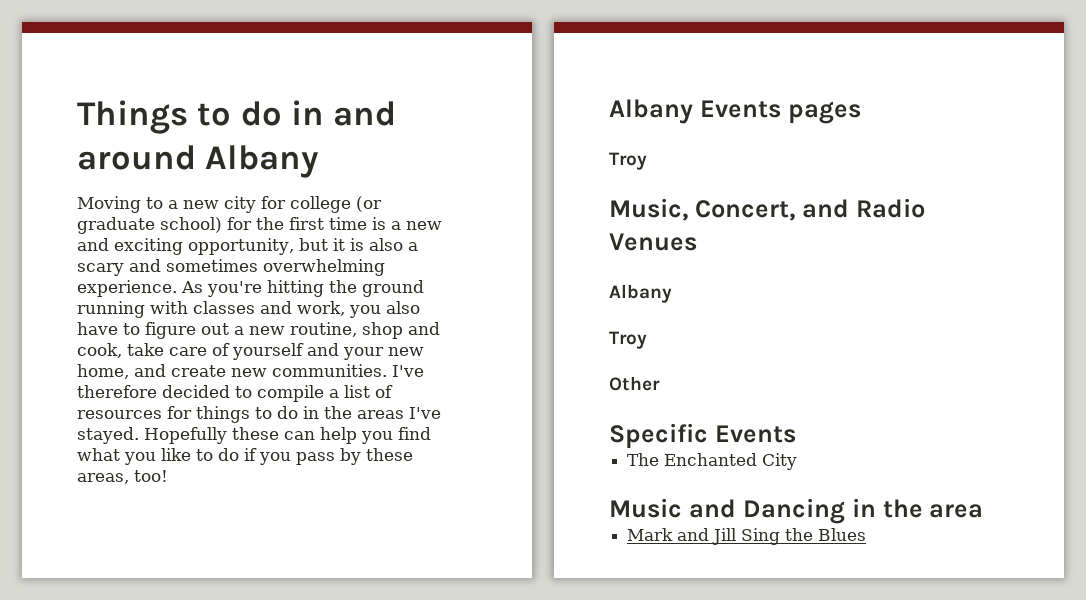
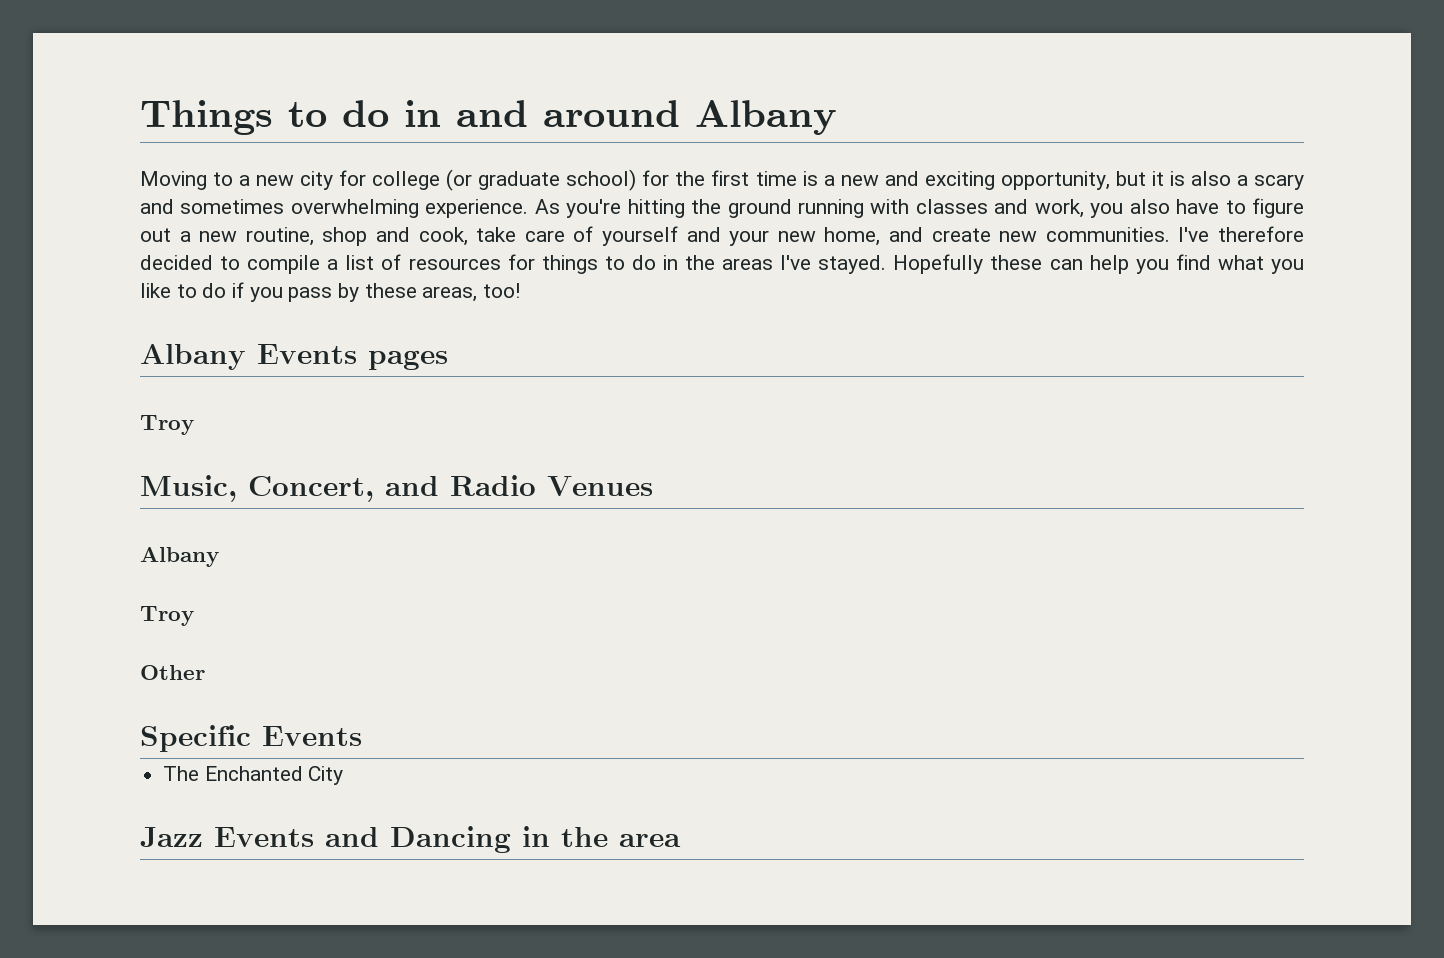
- Music and Dancing in the area
+ Jazz Events and Dancing in the area
- Mark and Jill Sing the Blues

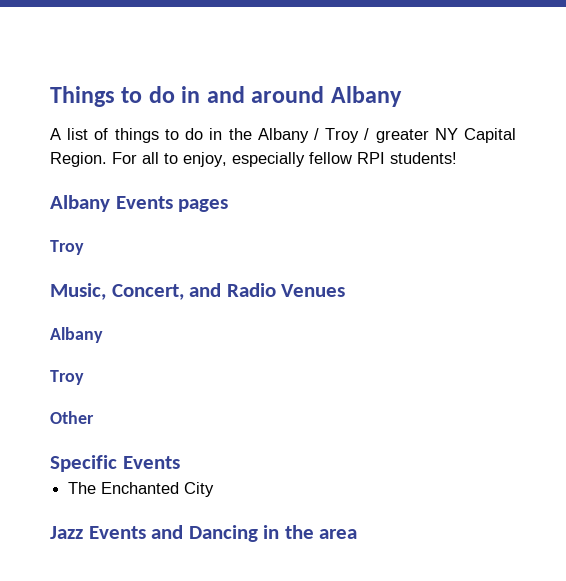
- Moving to a new city for college (or graduate school) for the first time is a new and exciting opportunity, but it is also a scary and sometimes overwhelming experience. As you're hitting the ground running with classes and work, you also have to figure out a new routine, shop and cook, take care of yourself and your new home, and create new communities. I've therefore decided to compile a list of resources for things to do in the areas I've stayed. Hopefully these can help you find what you like to do if you pass by these areas, too!
+ A list of things to do in the Albany / Troy / greater NY Capital Region. For all to enjoy, especially fellow RPI students!

